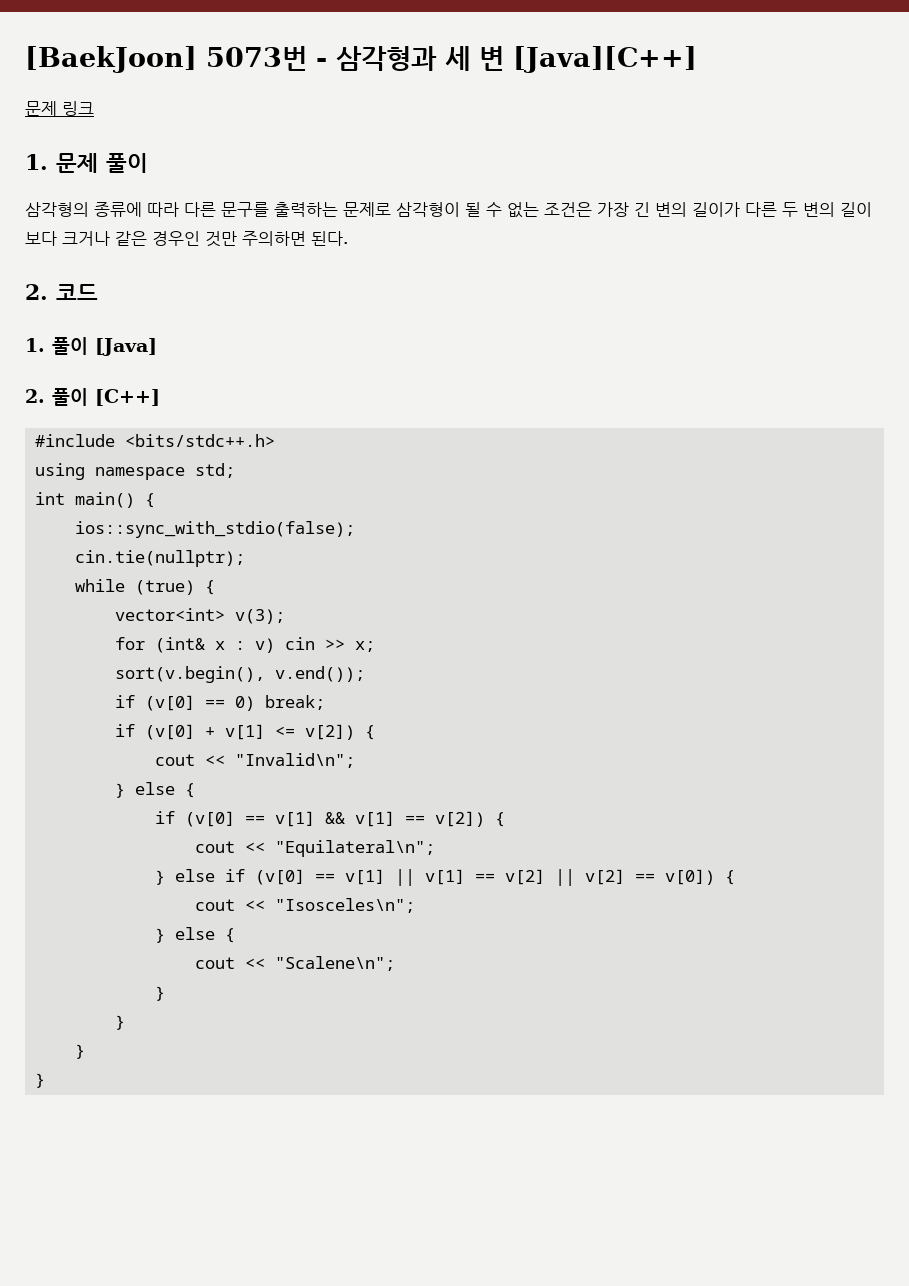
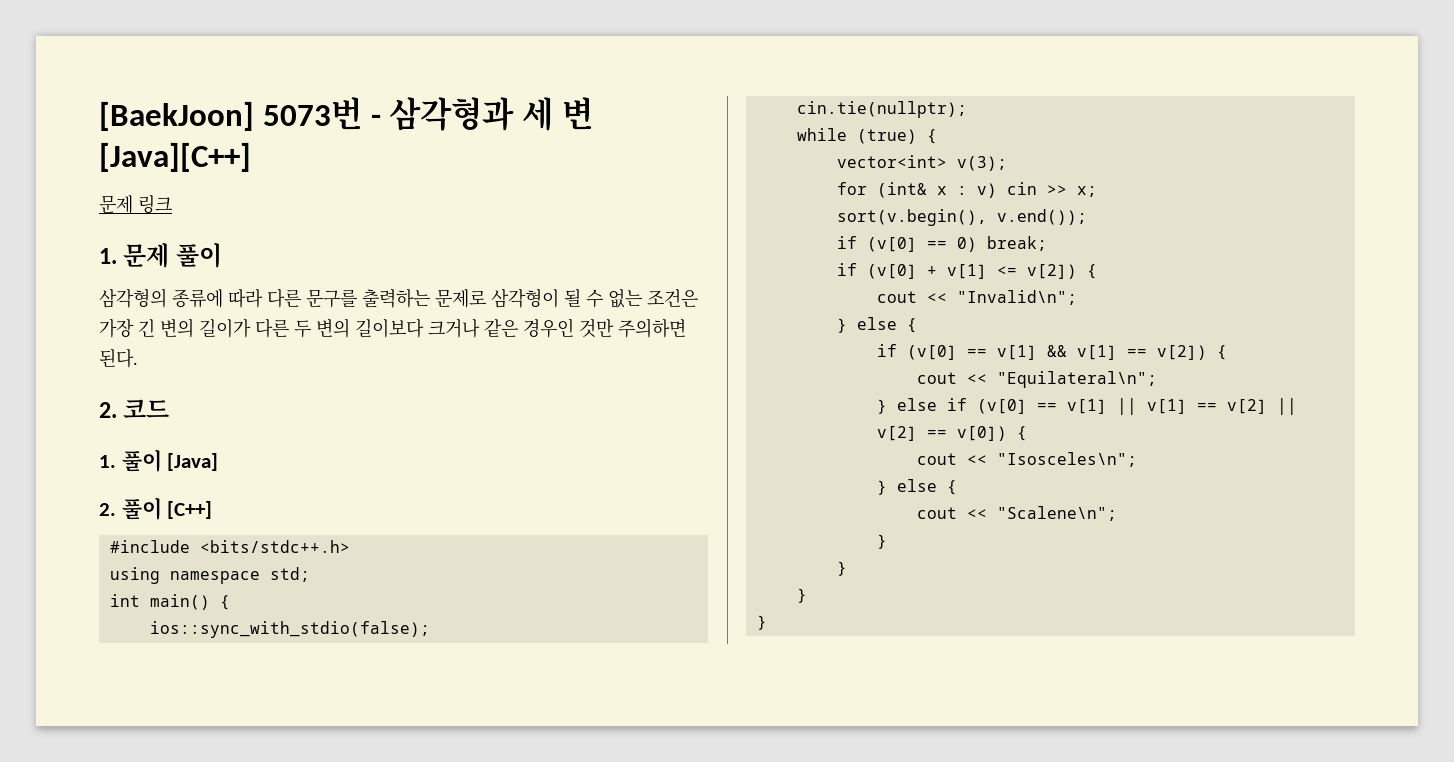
- 삼각형의 종류에 따라 다른 문구를 출력하는 문제로 삼각형이 될 수 없는 조건은 가장 긴 변의 길이가 다른 두 변의 길이 보다 크거나 같은 경우인 것만 주의하면 된다.
+ 삼각형의 종류에 따라 다른 문구를 출력하는 문제로 삼각형이 될 수 없는 조건은 가장 긴 변의 길이가 다른 두 변의 길이보다 크거나 같은 경우인 것만 주의하면 된다.

